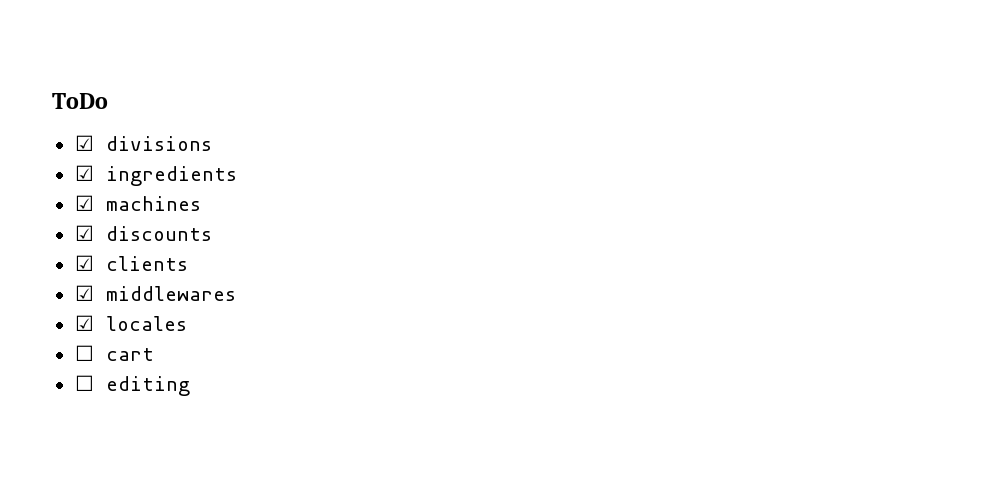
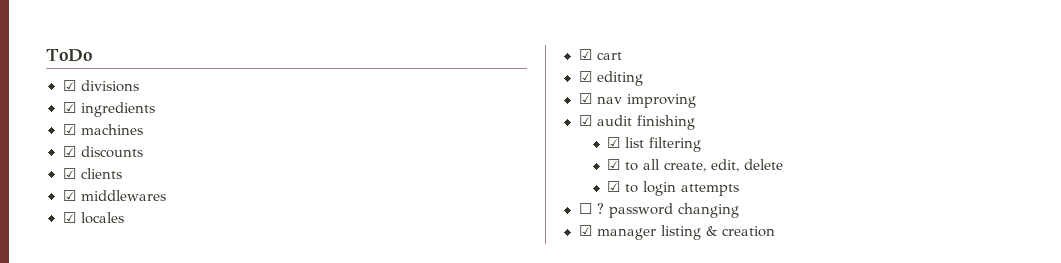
- ☐ cart
+ ☑ cart
- ☐ editing
+ ☑ editing
+ ☑ nav improving
+ ☑ audit finishing
+ ☑ list filtering
+ ☑ to all create, edit, delete
+ ☑ to login attempts
+ ☐ ? password changing
+ ☑ manager listing & creation

